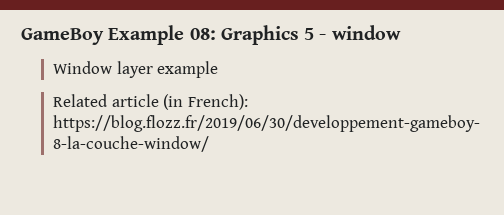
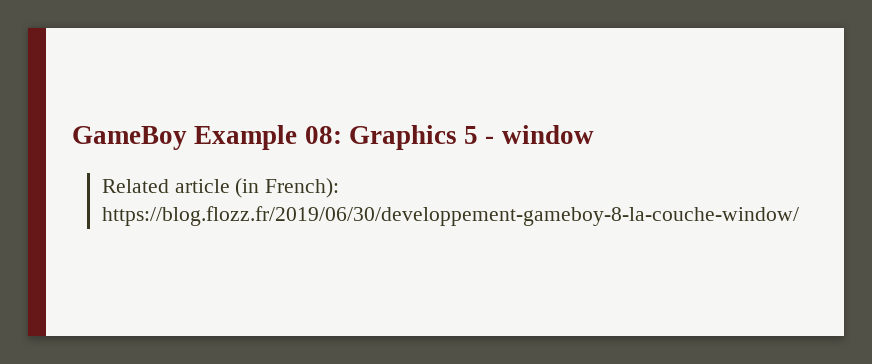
- Window layer example

